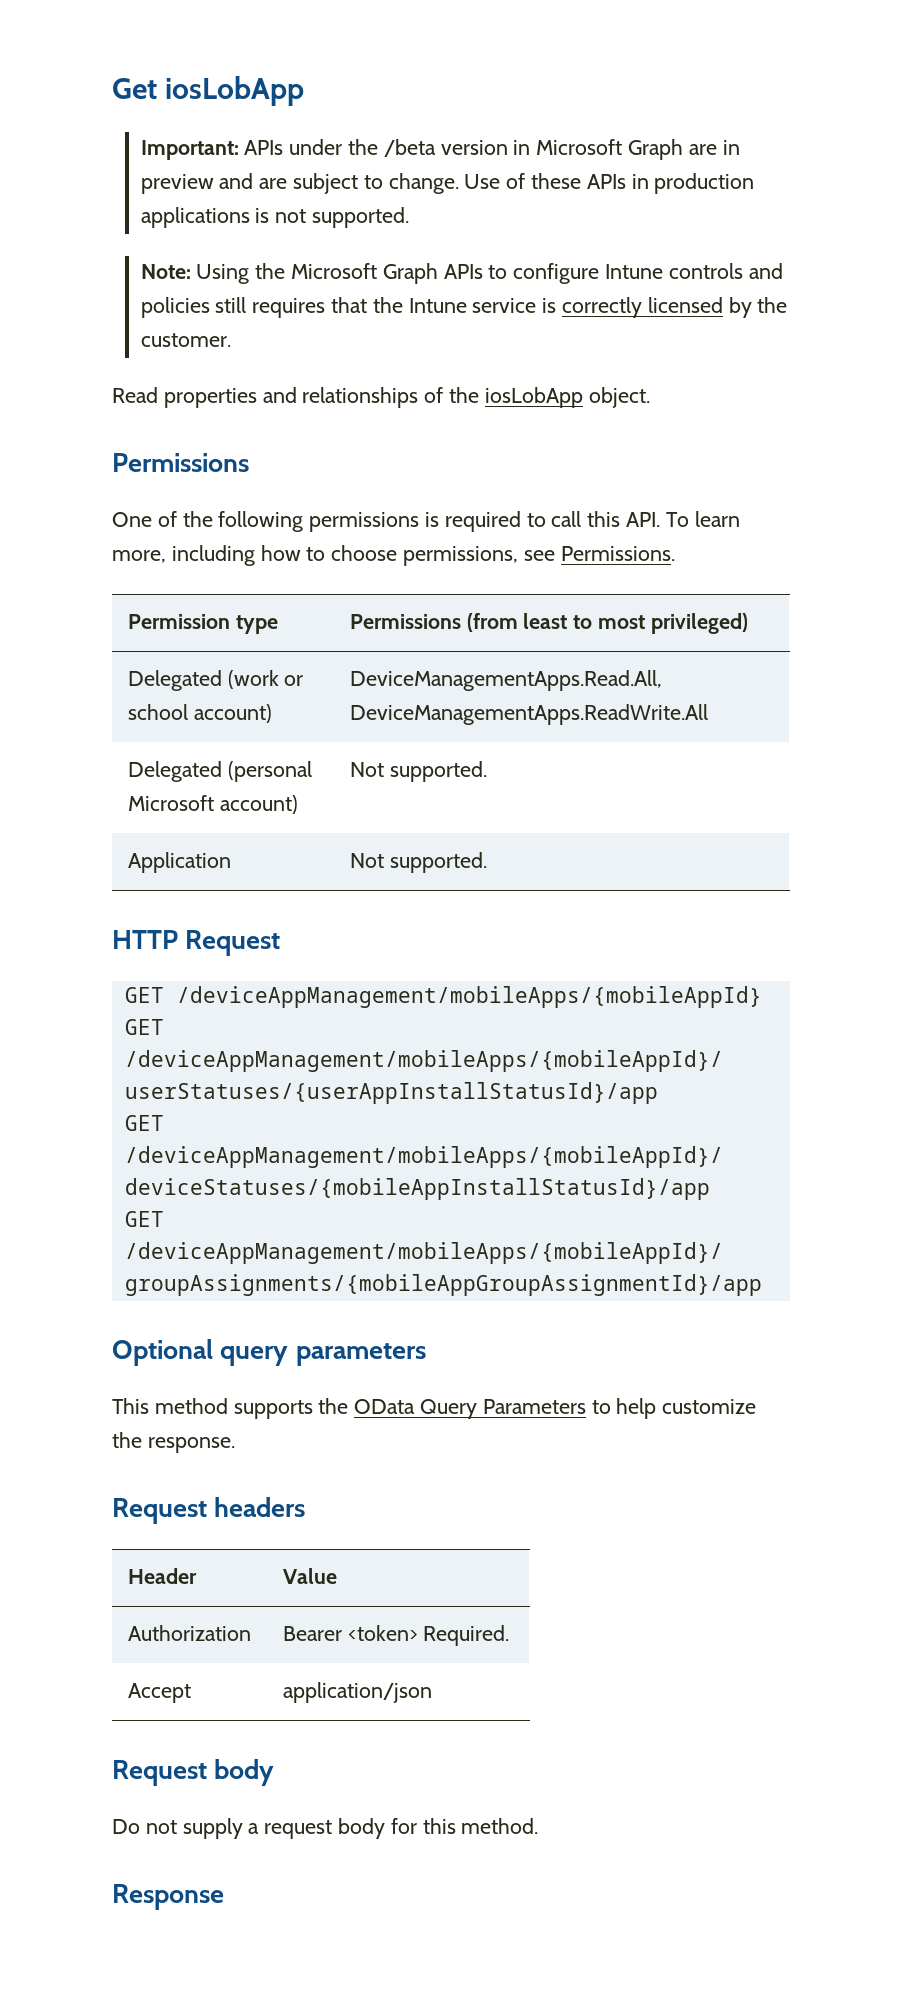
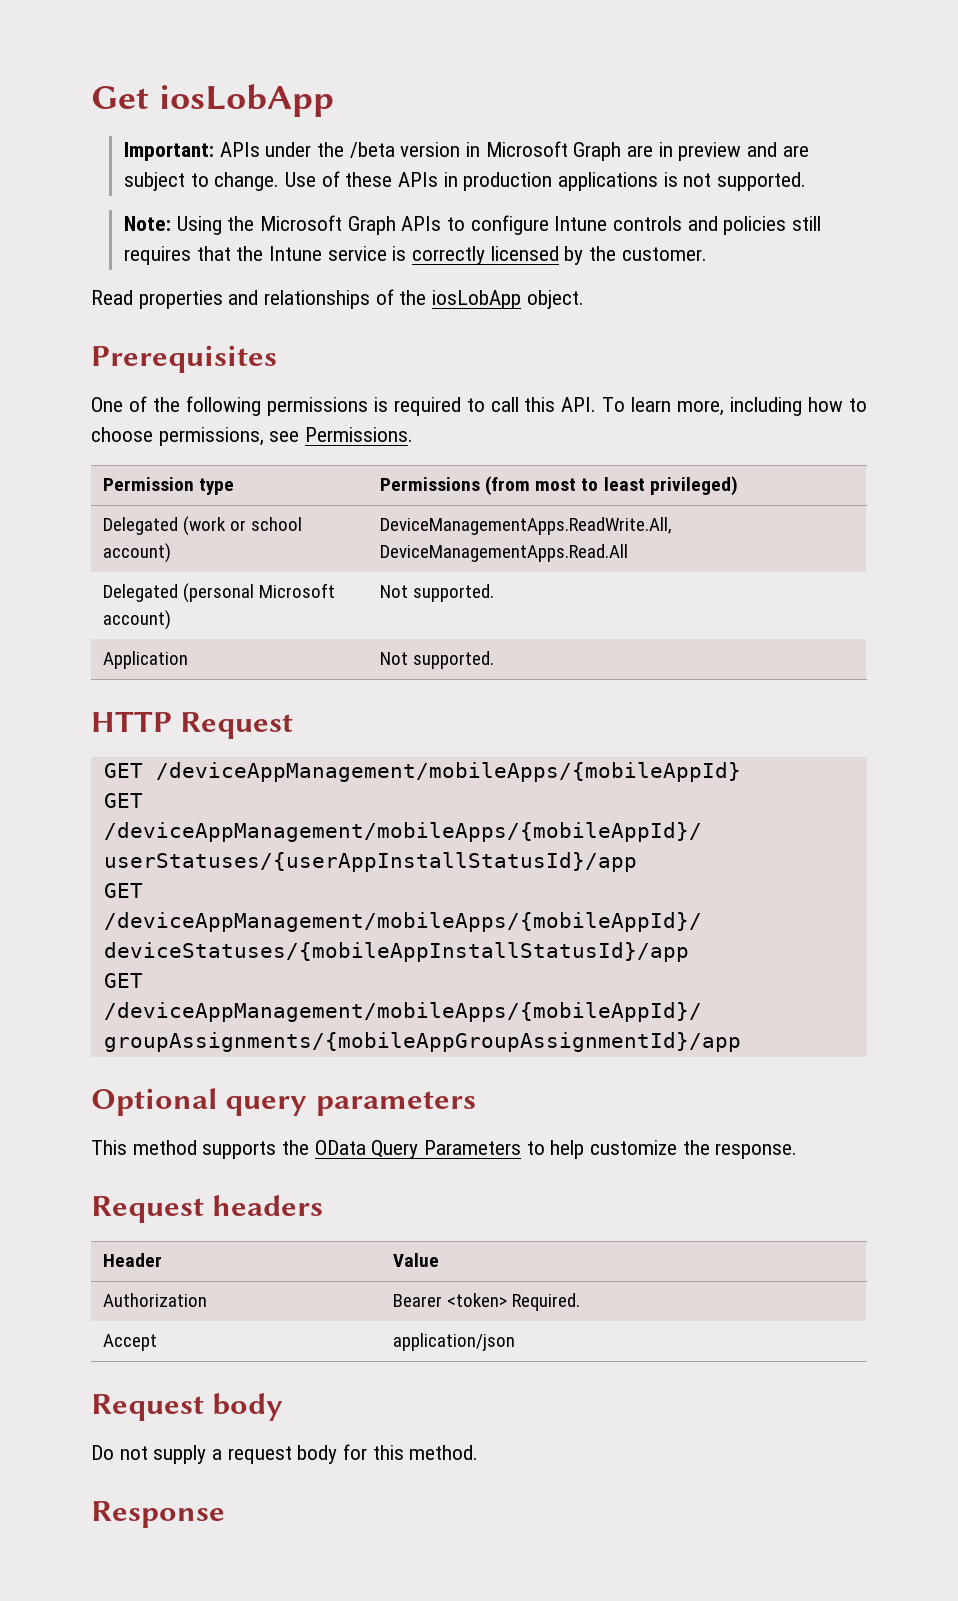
  Read properties and relationships of the iosLobApp object.
- Permissions
+ Prerequisites
- Permission type | Permissions (from least to most privileged)
+ Permission type | Permissions (from most to least privileged)
- Delegated (work or school account) | DeviceManagementApps.Read.All, DeviceManagementApps.ReadWrite.All
+ Delegated (work or school account) | DeviceManagementApps.ReadWrite.All, DeviceManagementApps.Read.All

